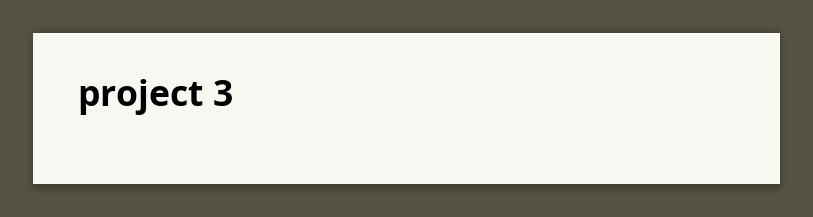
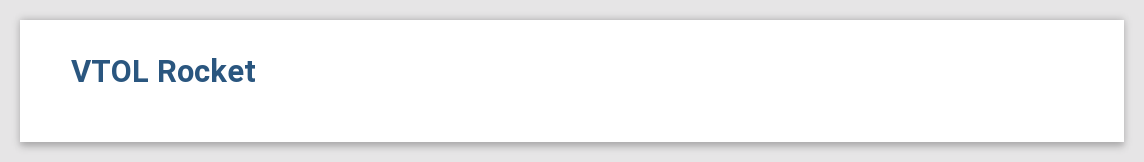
- project 3
+ VTOL Rocket

